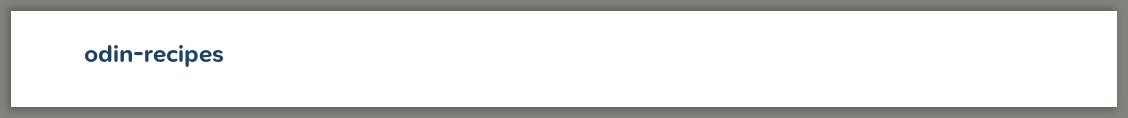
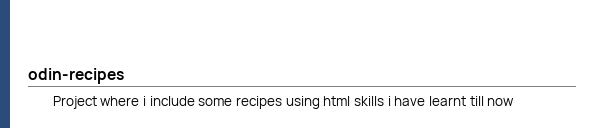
+ Project where i include some recipes using html skills i have learnt till now

